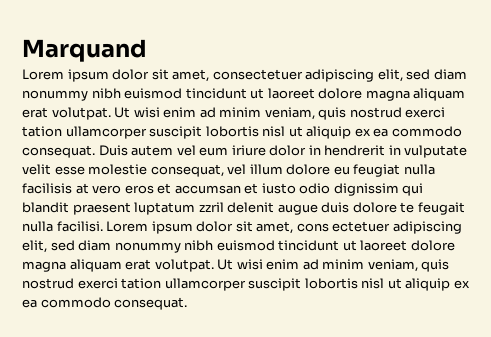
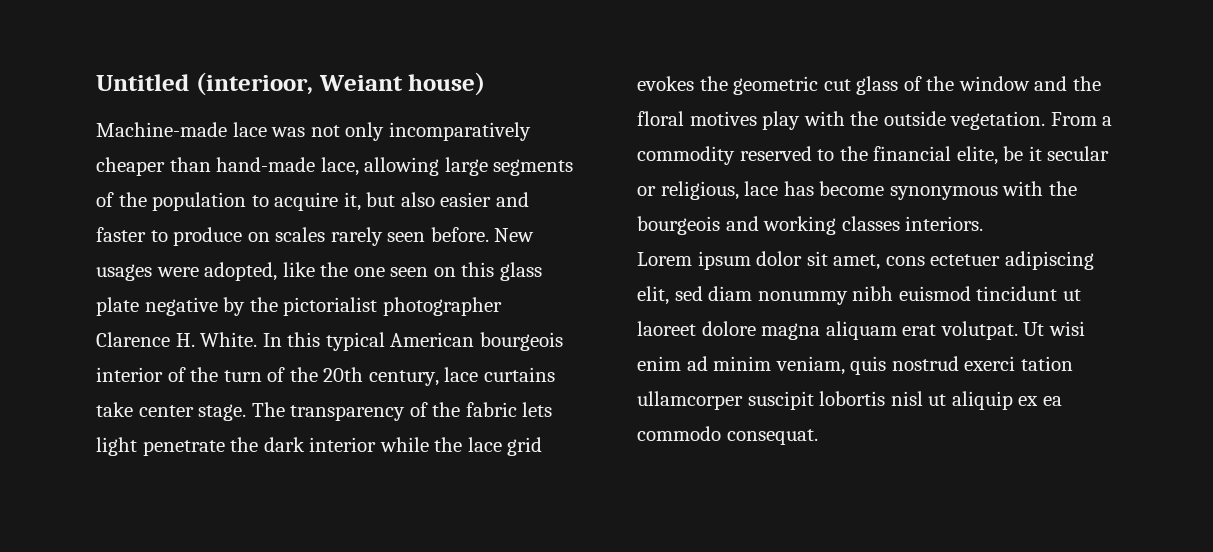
- Marquand
- Lorem ipsum dolor sit amet, consectetuer adipiscing elit, sed diam nonummy nibh euismod tincidunt ut laoreet dolore magna aliquam erat volutpat. Ut wisi enim ad minim veniam, quis nostrud exerci tation ullamcorper suscipit lobortis nisl ut aliquip ex ea commodo consequat. Duis autem vel eum iriure dolor in hendrerit in vulputate velit esse molestie consequat, vel illum dolore eu feugiat nulla facilisis at vero eros et accumsan et iusto odio dignissim qui blandit praesent luptatum zzril delenit augue duis dolore te feugait nulla facilisi. Lorem ipsum dolor sit amet, cons ectetuer adipiscing elit, sed diam nonummy nibh euismod tincidunt ut laoreet dolore magna aliquam erat volutpat.
+ Untitled (interioor, Weiant house)
+ Machine-made lace was not only incomparatively cheaper than hand-made lace, allowing large segments of the population to acquire it, but also easier and faster to produce on scales rarely seen before. New usages were adopted, like the one seen on this glass plate negative by the pictorialist photographer Clarence H. White. In this typical American bourgeois interior of the turn of the 20th century, lace curtains take center stage. The transparency of the fabric lets light penetrate the dark interior while the lace grid evokes the geometric cut glass of the window and the floral motives play with the outside vegetation. From a commodity reserved to the financial elite, be it secular or religious, lace has become synonymous with the bourgeois and working classes interiors.
+ Lorem ipsum dolor sit amet, cons ectetuer adipiscing elit, sed diam nonummy nibh euismod tincidunt ut laoreet dolore magna aliquam erat volutpat.

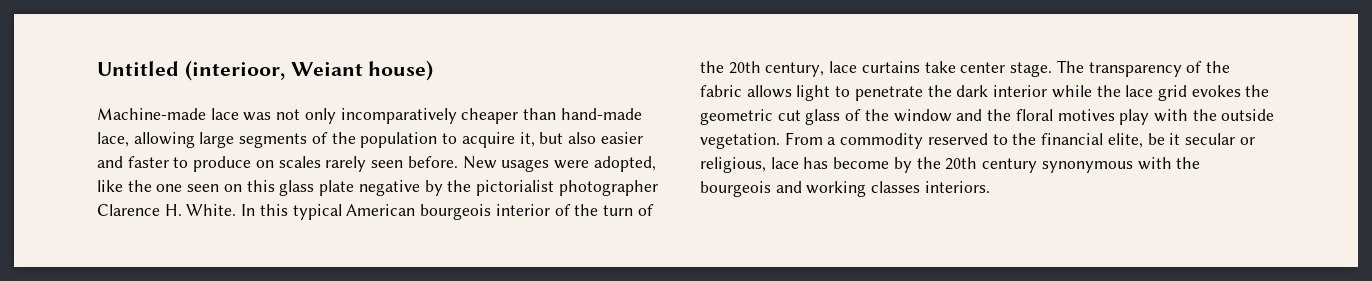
- The transparency of the fabric lets light penetrate the dark interior while the lace grid evokes the geometric cut glass of the window and the floral motives play with the outside vegetation.
+ The transparency of the fabric allows light to penetrate the dark interior while the lace grid evokes the geometric cut glass of the window and the floral motives play with the outside vegetation.
- From a commodity reserved to the financial elite, be it secular or religious, lace has become synonymous with the bourgeois and working classes interiors.
+ From a commodity reserved to the financial elite, be it secular or religious, lace has become by the 20th century synonymous with the bourgeois and working classes interiors.
- Lorem ipsum dolor sit amet, cons ectetuer adipiscing elit, sed diam nonummy nibh euismod tincidunt ut laoreet dolore magna aliquam erat volutpat. Ut wisi enim ad minim veniam, quis nostrud exerci tation ullamcorper suscipit lobortis nisl ut aliquip ex ea commodo consequat.

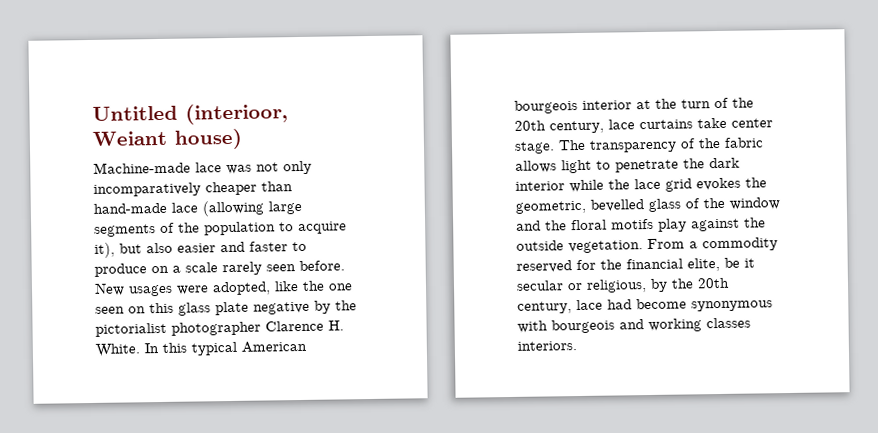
- Machine-made lace was not only incomparatively cheaper than hand-made lace, allowing large segments of the population to acquire it, but also easier and faster to produce on scales rarely seen before.
+ Machine-made lace was not only incomparatively cheaper than hand-made lace (allowing large segments of the population to acquire it), but also easier and faster to produce on a scale rarely seen before.
- In this typical American bourgeois interior of the turn of the 20th century, lace curtains take center stage.
+ In this typical American bourgeois interior at the turn of the 20th century, lace curtains take center stage.
- The transparency of the fabric allows light to penetrate the dark interior while the lace grid evokes the geometric cut glass of the window and the floral motives play with the outside vegetation.
+ The transparency of the fabric allows light to penetrate the dark interior while the lace grid evokes the geometric, bevelled glass of the window and the floral motifs play against the outside vegetation.
- From a commodity reserved to the financial elite, be it secular or religious, lace has become by the 20th century synonymous with the bourgeois and working classes interiors.
+ From a commodity reserved for the financial elite, be it secular or religious, by the 20th century, lace had become synonymous with bourgeois and working classes interiors.

